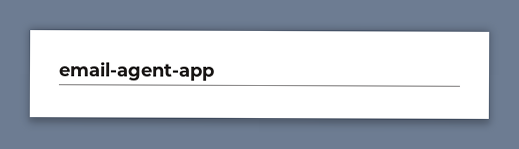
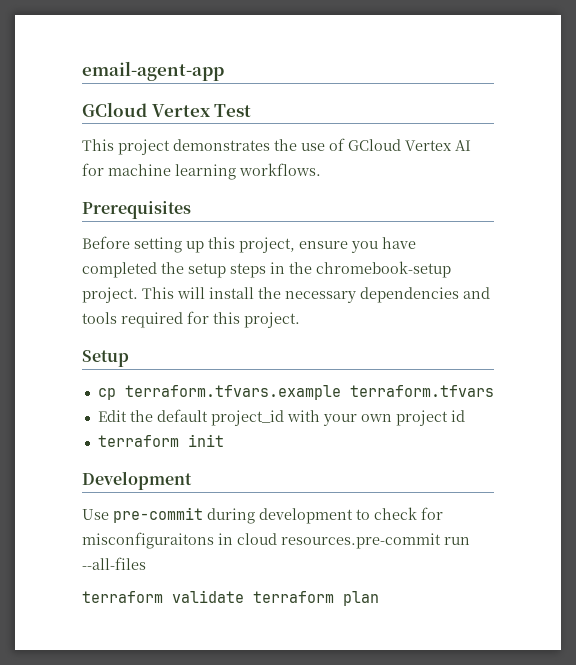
+ GCloud Vertex Test
+ This project demonstrates the use of GCloud Vertex AI for machine learning workflows.
+ Prerequisites
+ Before setting up this project, ensure you have completed the setup steps in the chromebook-setup project. This will install the necessary dependencies and tools required for this project.
+ Setup
+ cp terraform.tfvars.example terraform.tfvars
+ Edit the default project_id with your own project id
+ terraform init
+ Development
+ Use pre-commit during development to check for misconfiguraitons in cloud resources.pre-commit run --all-files
+ terraform validate terraform plan

